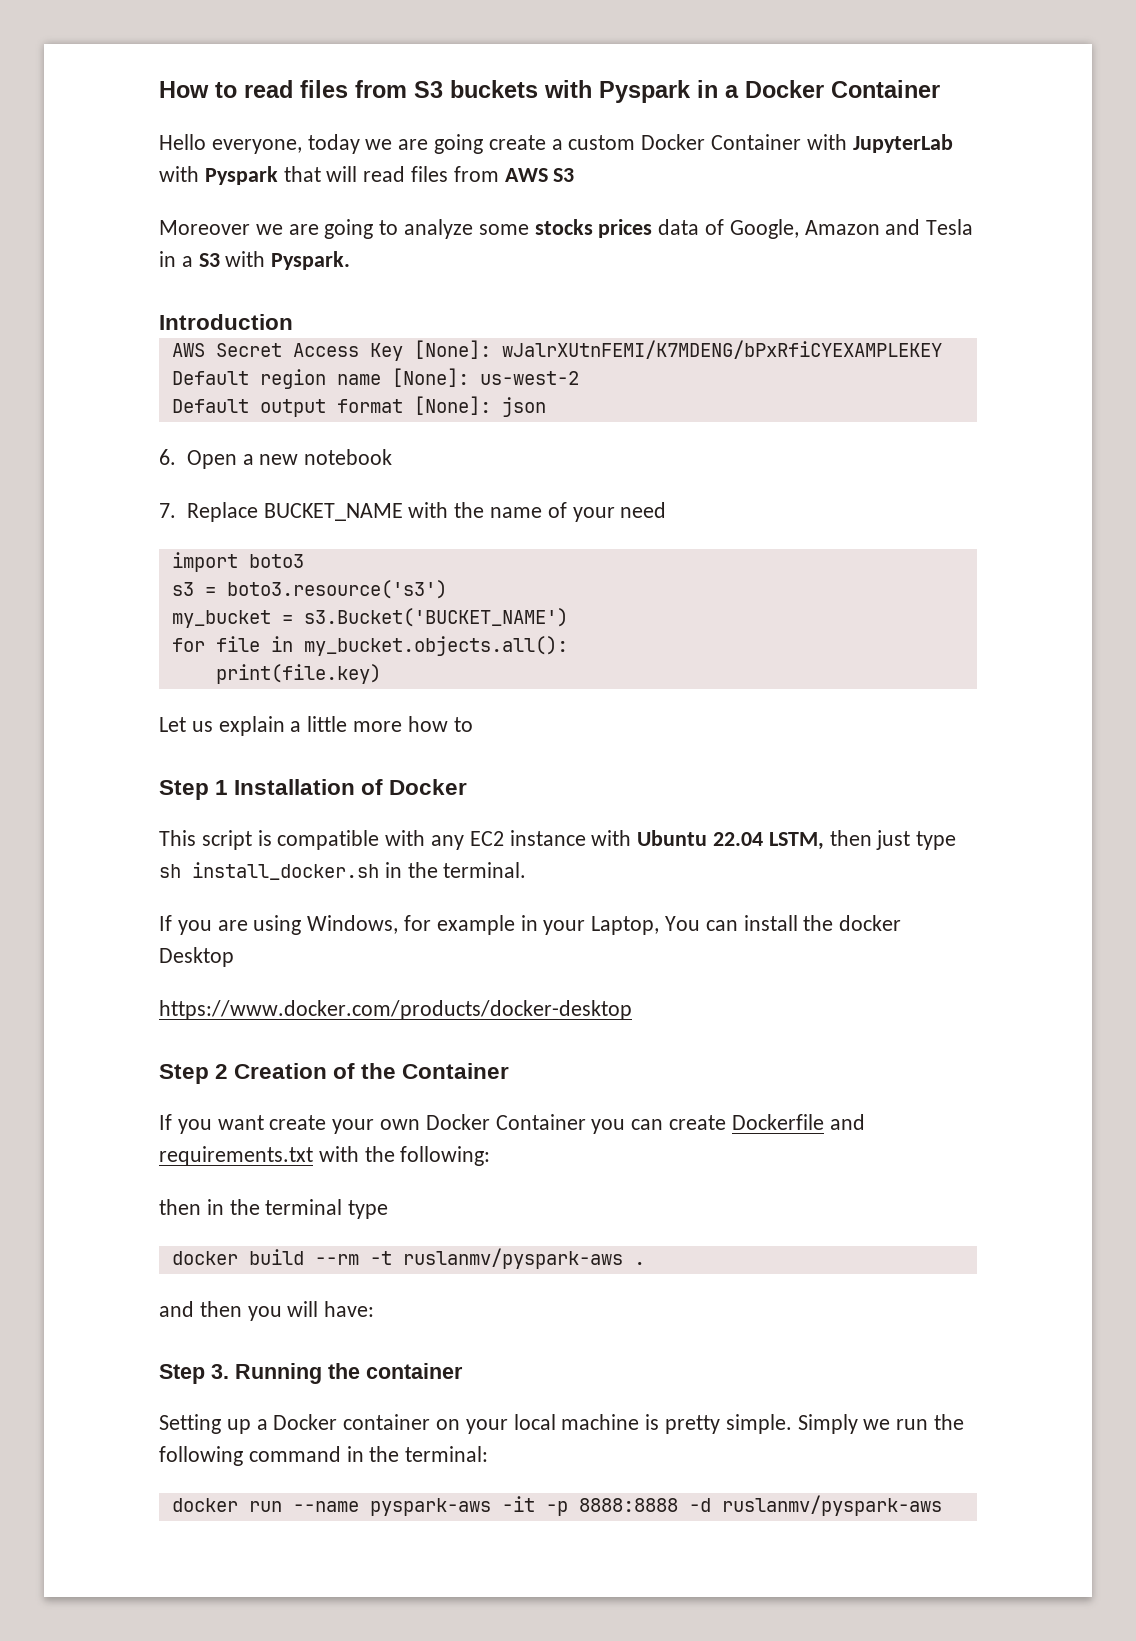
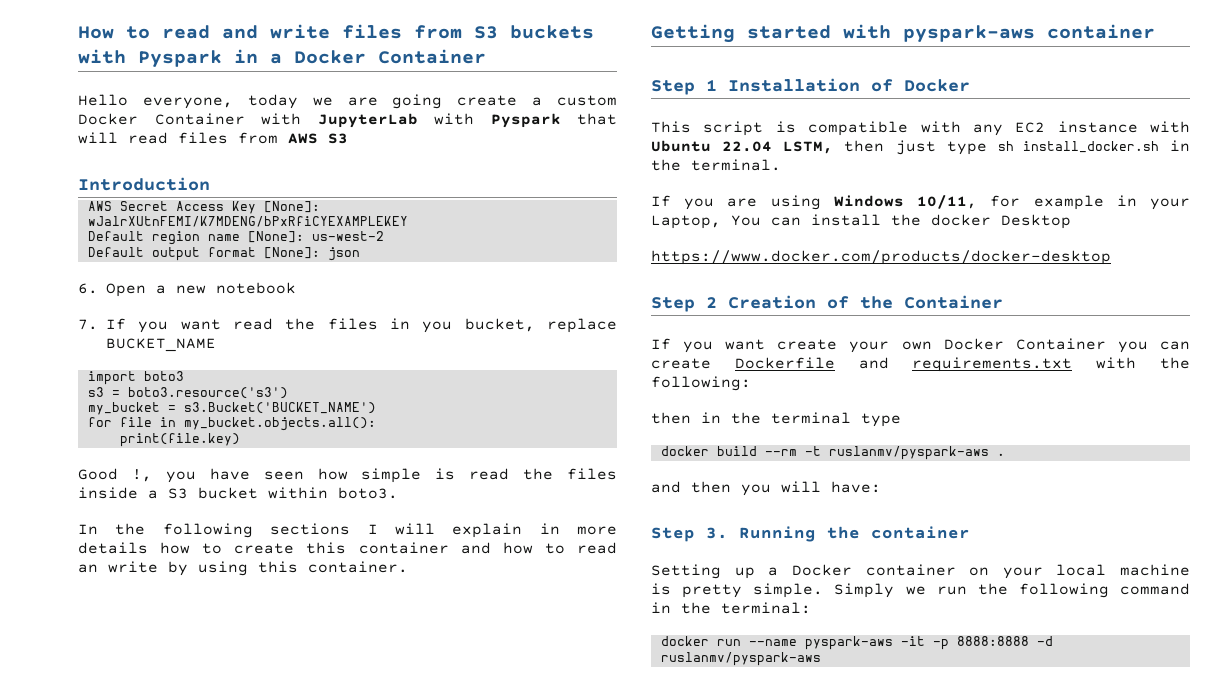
- How to read files from S3 buckets with Pyspark in a Docker Container
+ How to read and write files from S3 buckets with Pyspark in a Docker Container
- Moreover we are going to analyze some stocks prices data of Google, Amazon and Tesla in a S3 with Pyspark.
- 7. Replace BUCKET_NAME with the name of your need
+ 7. If you want read the files in you bucket, replace BUCKET_NAME
- Let us explain a little more how to
+ Good !, you have seen how simple is read the files inside a S3 bucket within boto3.
+ In the following sections I will explain in more details how to create this container and how to read an write by using this container.
+ Getting started with pyspark-aws container
- If you are using Windows, for example in your Laptop, You can install the docker Desktop
+ If you are using Windows 10/11, for example in your Laptop, You can install the docker Desktop

